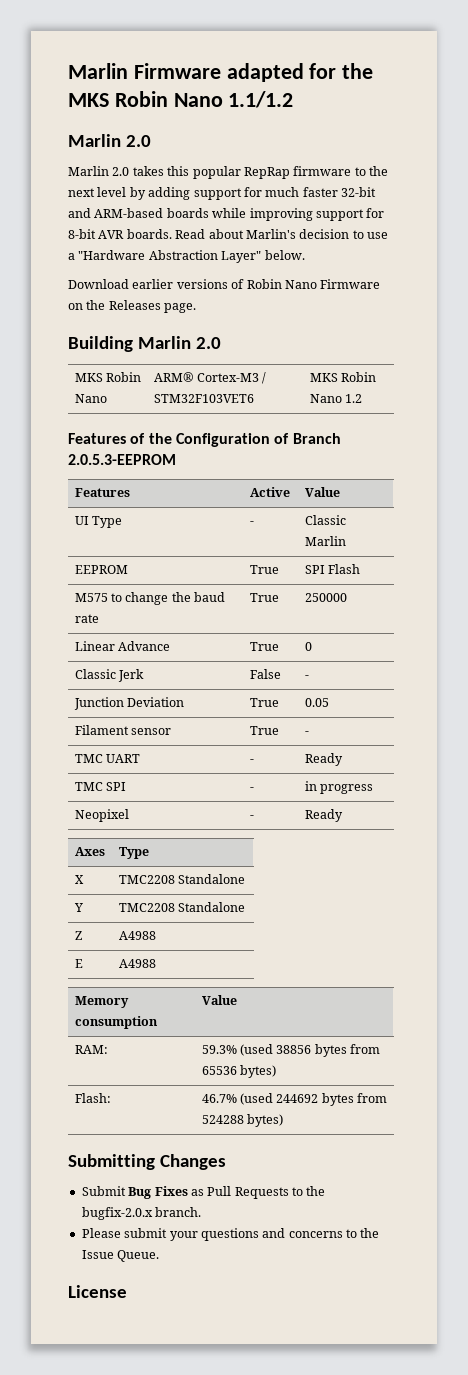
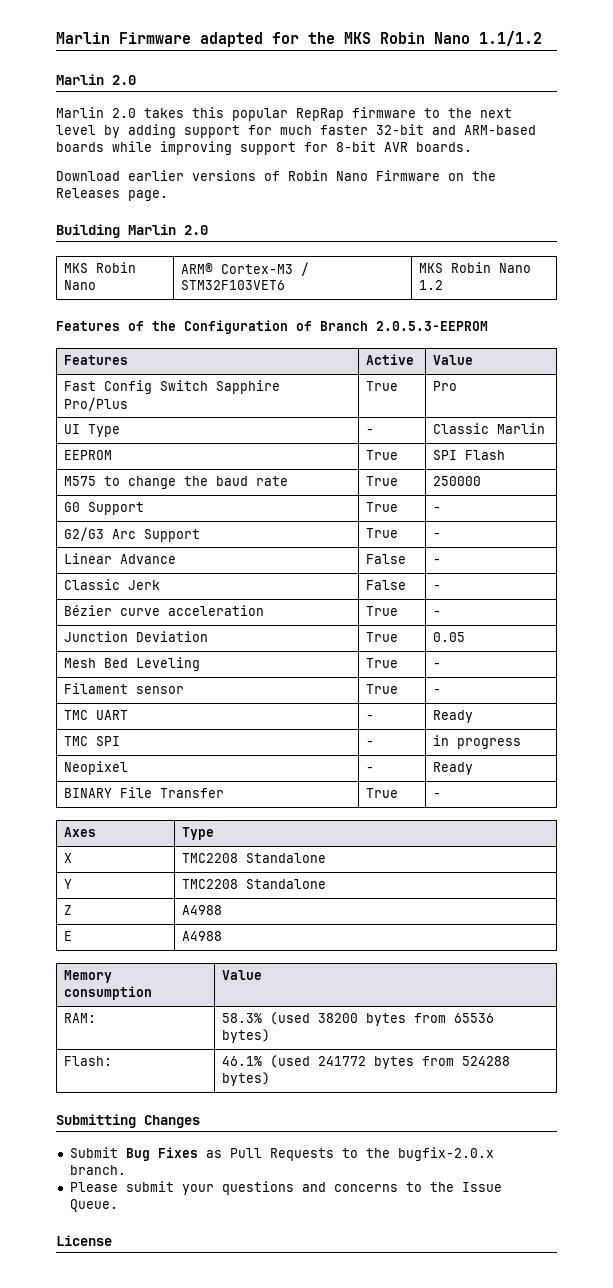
- Read about Marlin's decision to use a "Hardware Abstraction Layer" below.
+ Fast Config Switch Sapphire Pro/Plus | True | Pro
+ G0 Support | True | -
+ G2/G3 Arc Support | True | -
- Linear Advance | True | 0
+ Linear Advance | False | -
+ Bézier curve acceleration | True | -
+ Mesh Bed Leveling | True | -
+ BINARY File Transfer | True | -
- RAM: | 59.3% (used 38856 bytes from 65536 bytes)
+ RAM: | 58.3% (used 38200 bytes from 65536 bytes)
- Flash: | 46.7% (used 244692 bytes from 524288 bytes)
+ Flash: | 46.1% (used 241772 bytes from 524288 bytes)

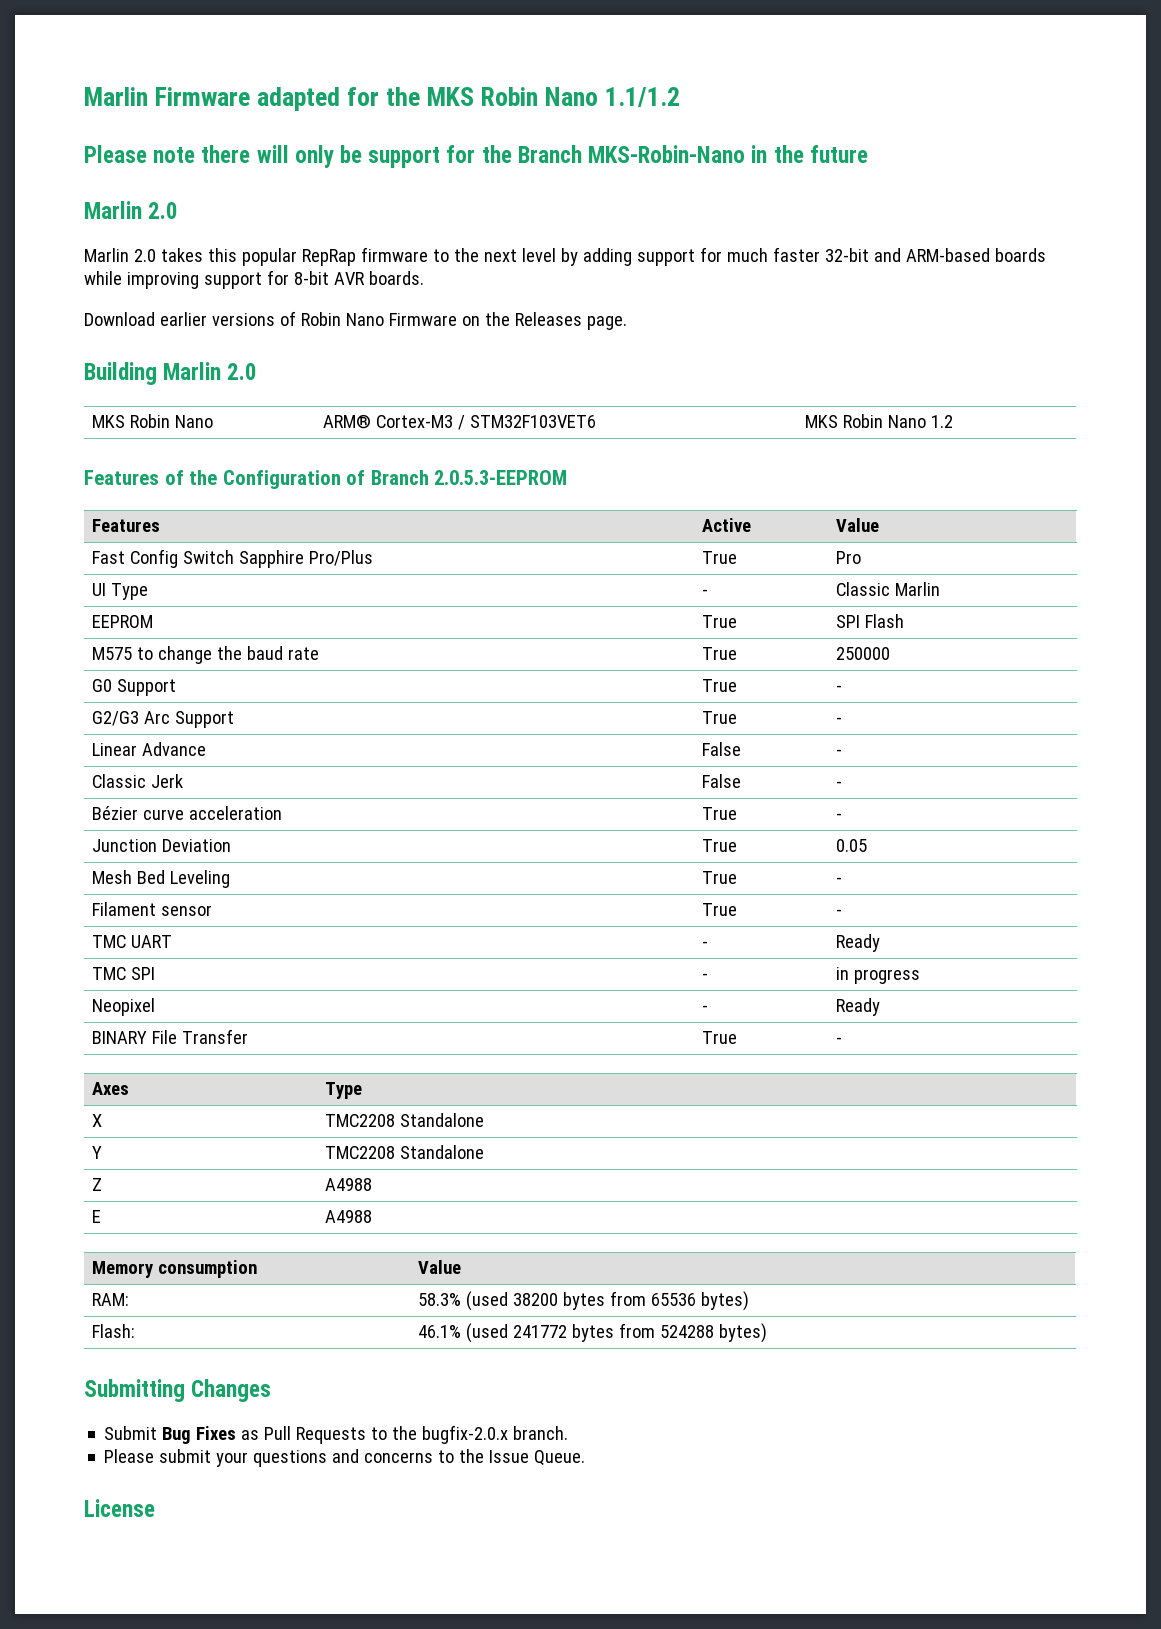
+ Please note there will only be support for the Branch MKS-Robin-Nano in the future

